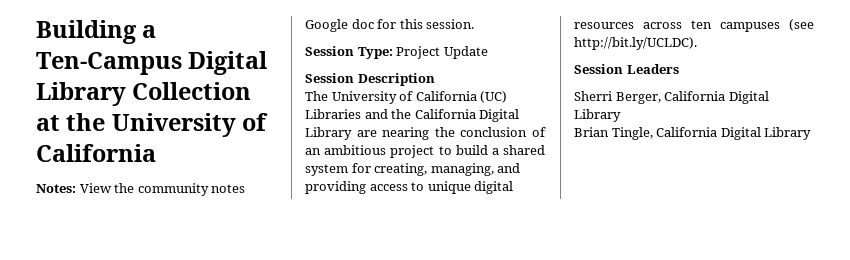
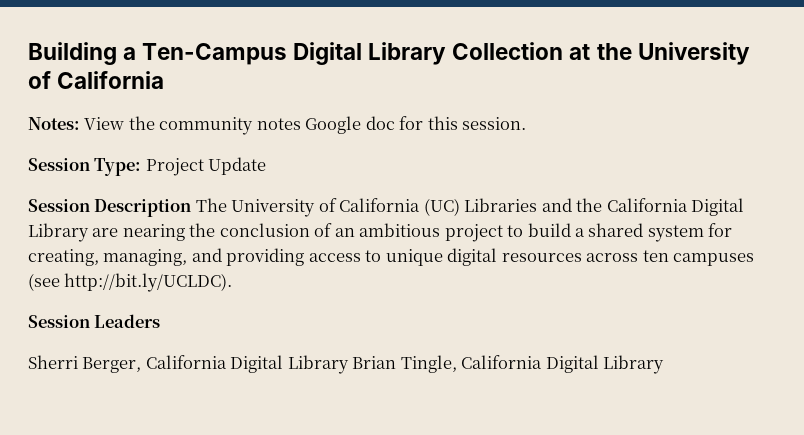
- Session Description
- The University of California (UC) Libraries and the California Digital Library are nearing the conclusion of an ambitious project to build a shared system for creating, managing, and providing access to unique digital resources across ten campuses (see http://bit.ly/UCLDC).
+ Session Description The University of California (UC) Libraries and the California Digital Library are nearing the conclusion of an ambitious project to build a shared system for creating, managing, and providing access to unique digital resources across ten campuses (see http://bit.ly/UCLDC).
- Sherri Berger, California Digital Library
- Brian Tingle, California Digital Library
+ Sherri Berger, California Digital Library Brian Tingle, California Digital Library

